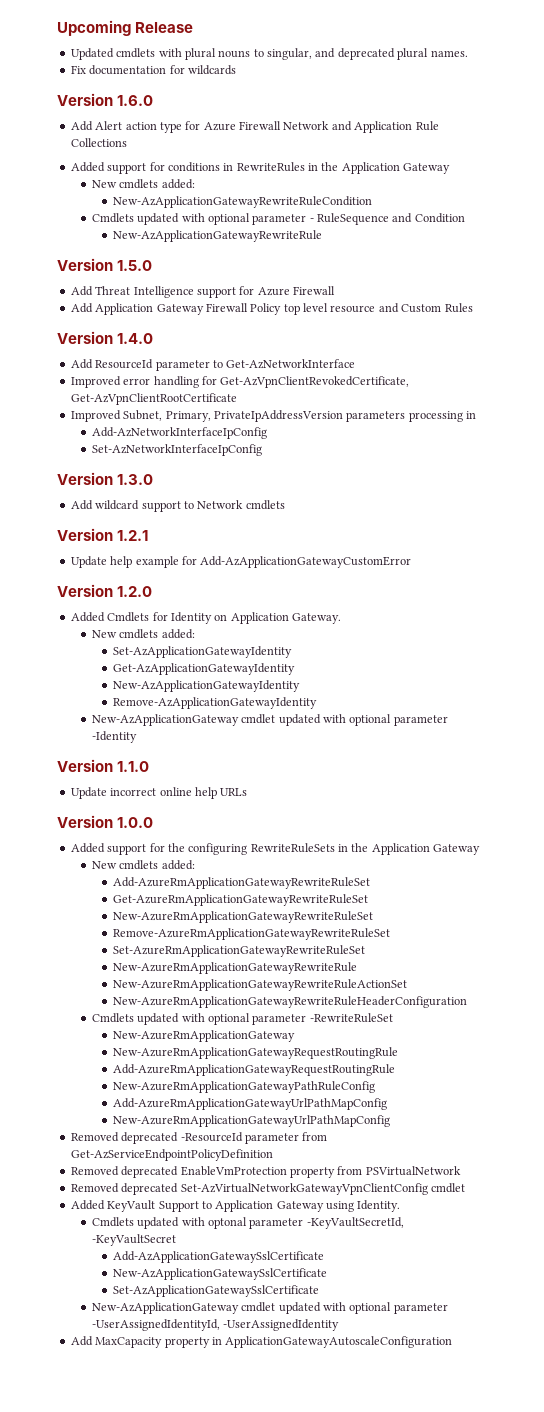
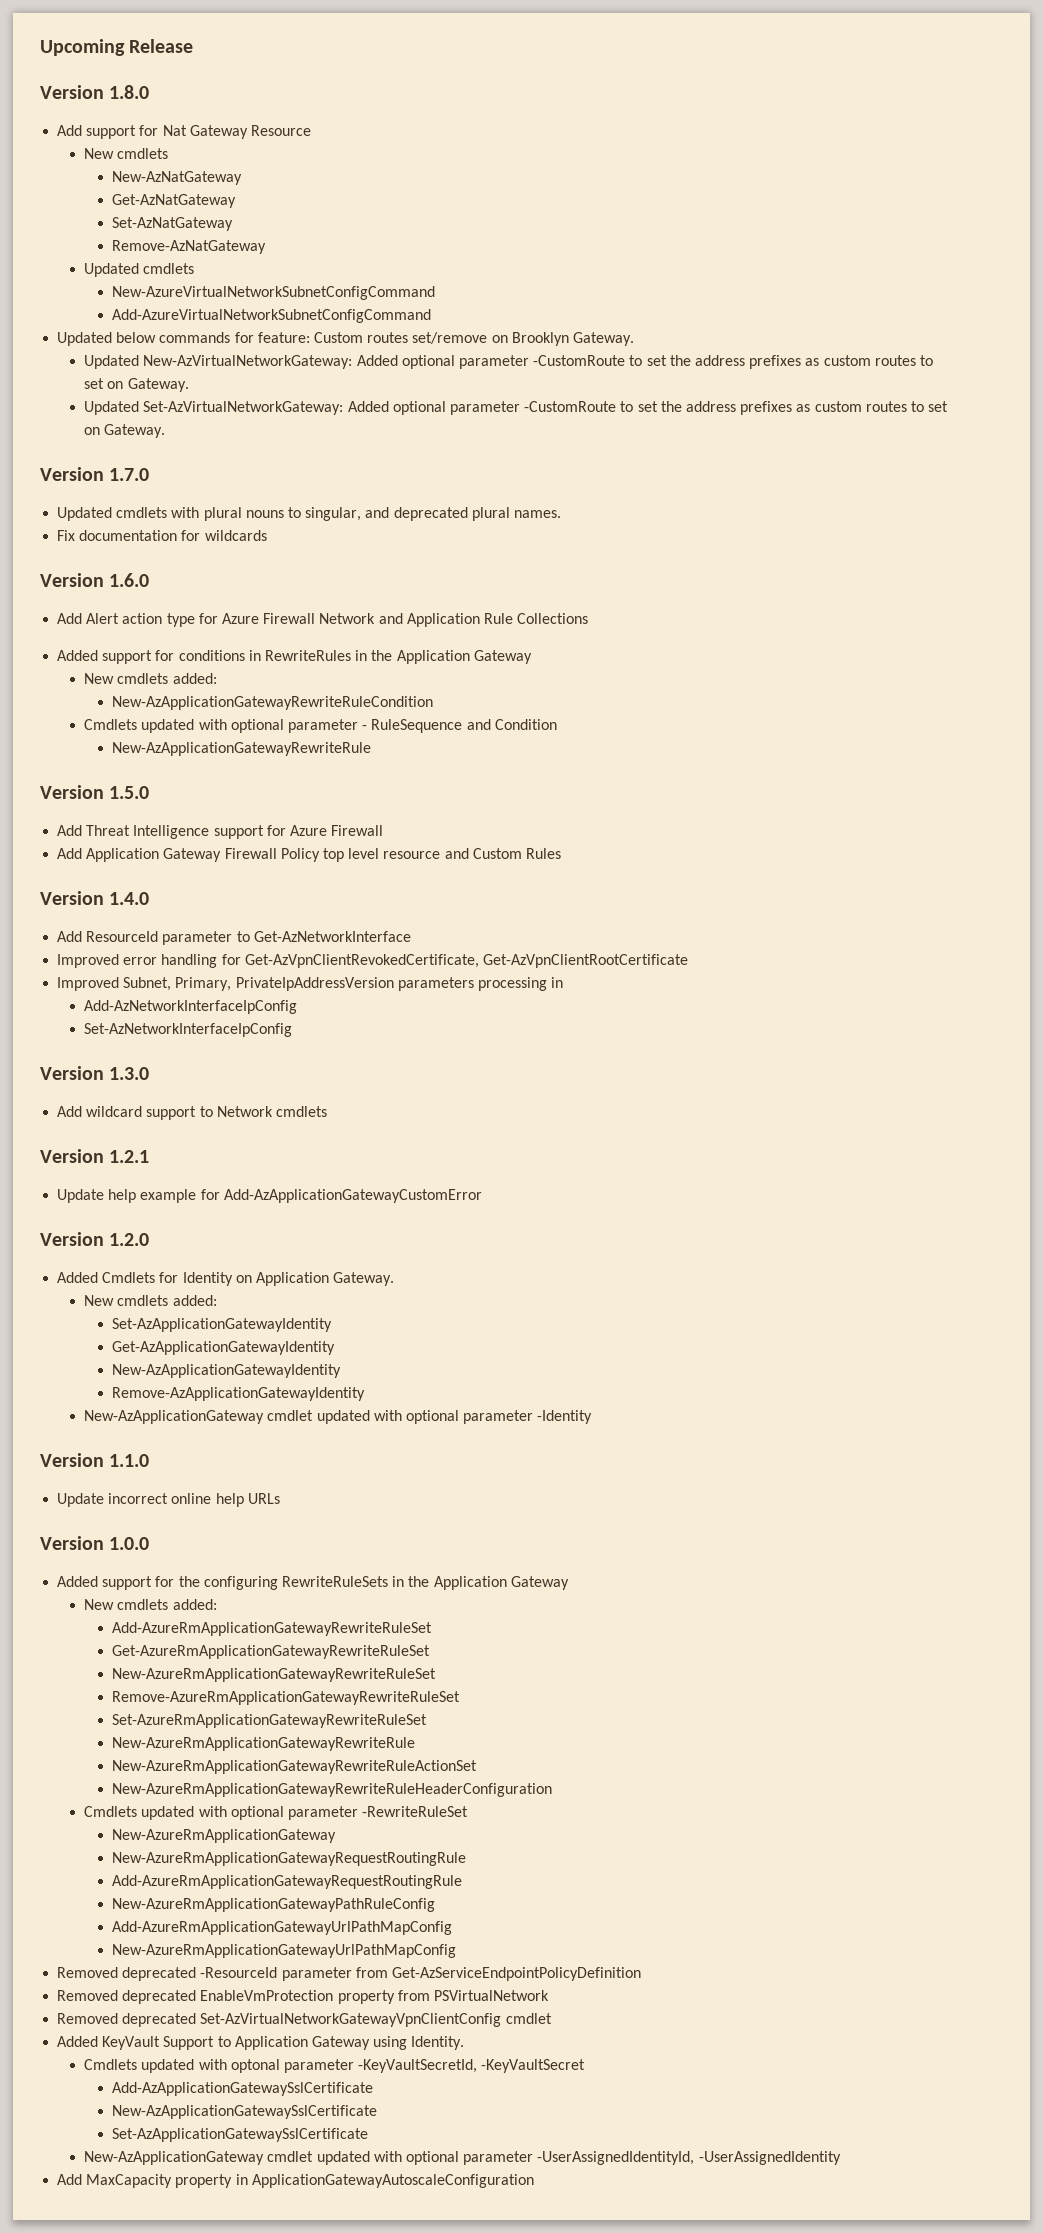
+ Version 1.8.0
+ Add support for Nat Gateway Resource
+ New cmdlets
+ New-AzNatGateway
+ Get-AzNatGateway
+ Set-AzNatGateway
+ Remove-AzNatGateway
+ Updated cmdlets
+ New-AzureVirtualNetworkSubnetConfigCommand
+ Add-AzureVirtualNetworkSubnetConfigCommand
+ Updated below commands for feature: Custom routes set/remove on Brooklyn Gateway.
+ Updated New-AzVirtualNetworkGateway: Added optional parameter -CustomRoute to set the address prefixes as custom routes to set on Gateway.
+ Updated Set-AzVirtualNetworkGateway: Added optional parameter -CustomRoute to set the address prefixes as custom routes to set on Gateway.
+ Version 1.7.0

